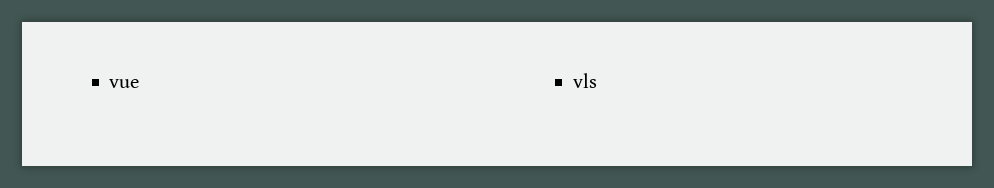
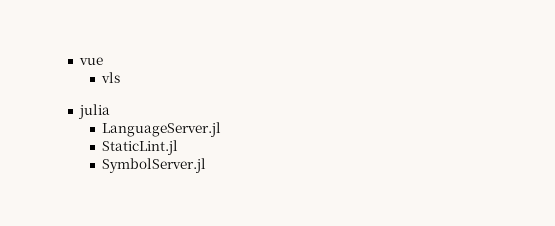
+ julia
+ LanguageServer.jl
+ StaticLint.jl
+ SymbolServer.jl

